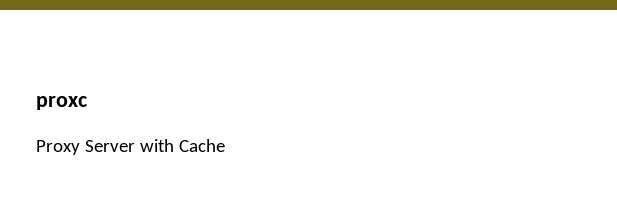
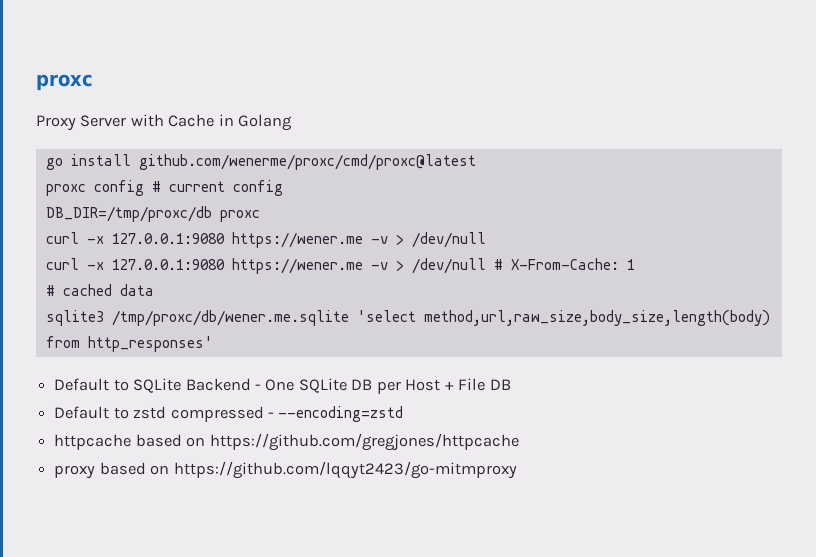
- Proxy Server with Cache
+ Proxy Server with Cache in Golang
+ go install github.com/wenerme/proxc/cmd/proxc@latest
+ proxc config # current config
+ DB_DIR=/tmp/proxc/db proxc
+ curl -x 127.0.0.1:9080 https://wener.me -v > /dev/null
+ curl -x 127.0.0.1:9080 https://wener.me -v > /dev/null # X-From-Cache: 1
+ # cached data
+ sqlite3 /tmp/proxc/db/wener.me.sqlite 'select method,url,raw_size,body_size,length(body) from http_responses'
+ Default to SQLite Backend - One SQLite DB per Host + File DB
+ Default to zstd compressed - --encoding=zstd
+ httpcache based on https://github.com/gregjones/httpcache
+ proxy based on https://github.com/lqqyt2423/go-mitmproxy

